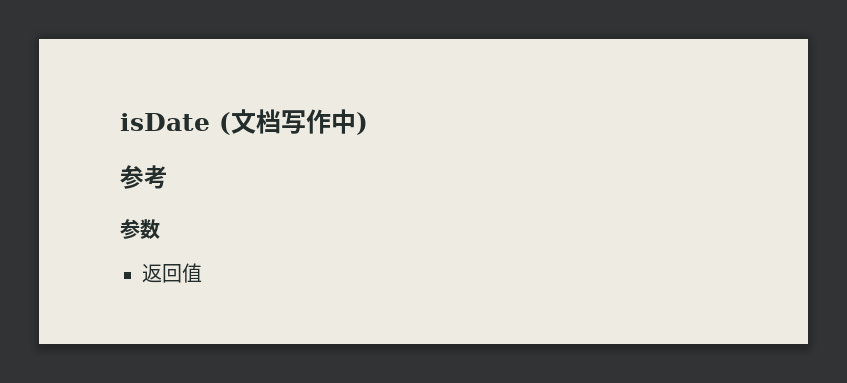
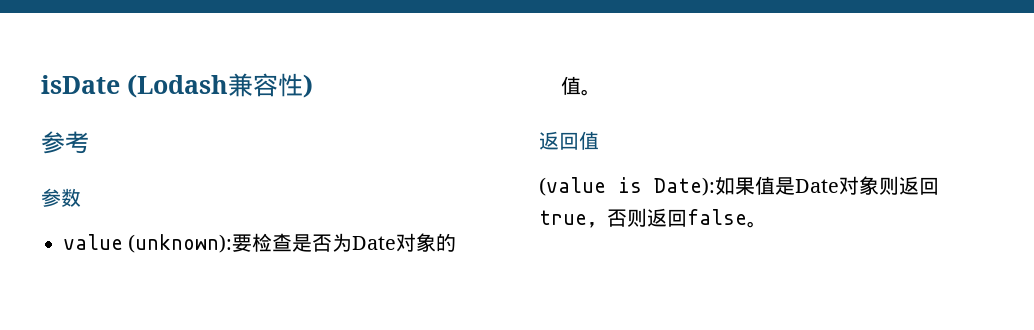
- isDate (文档写作中)
+ isDate (Lodash兼容性)
+ value (unknown):要检查是否为Date对象的值。
  返回值
+ (value is Date):如果值是Date对象则返回true，否则返回false。

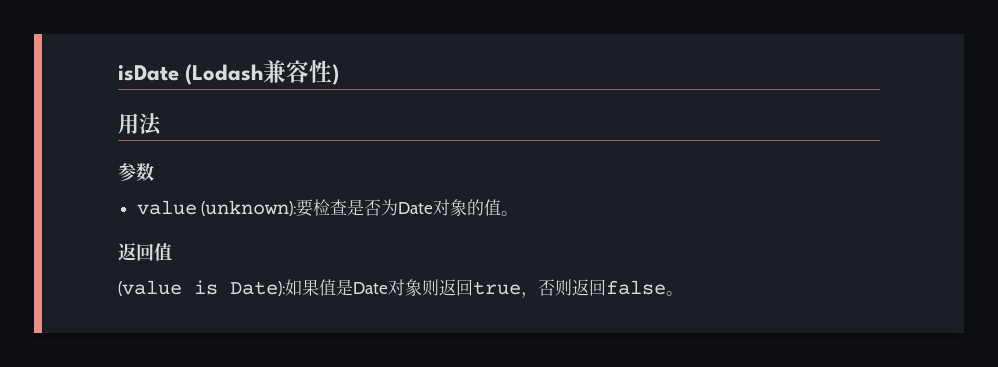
- 参考
+ 用法

